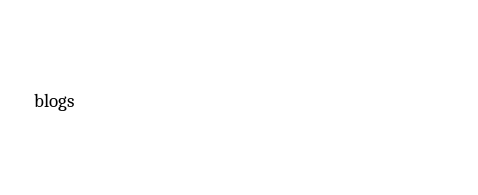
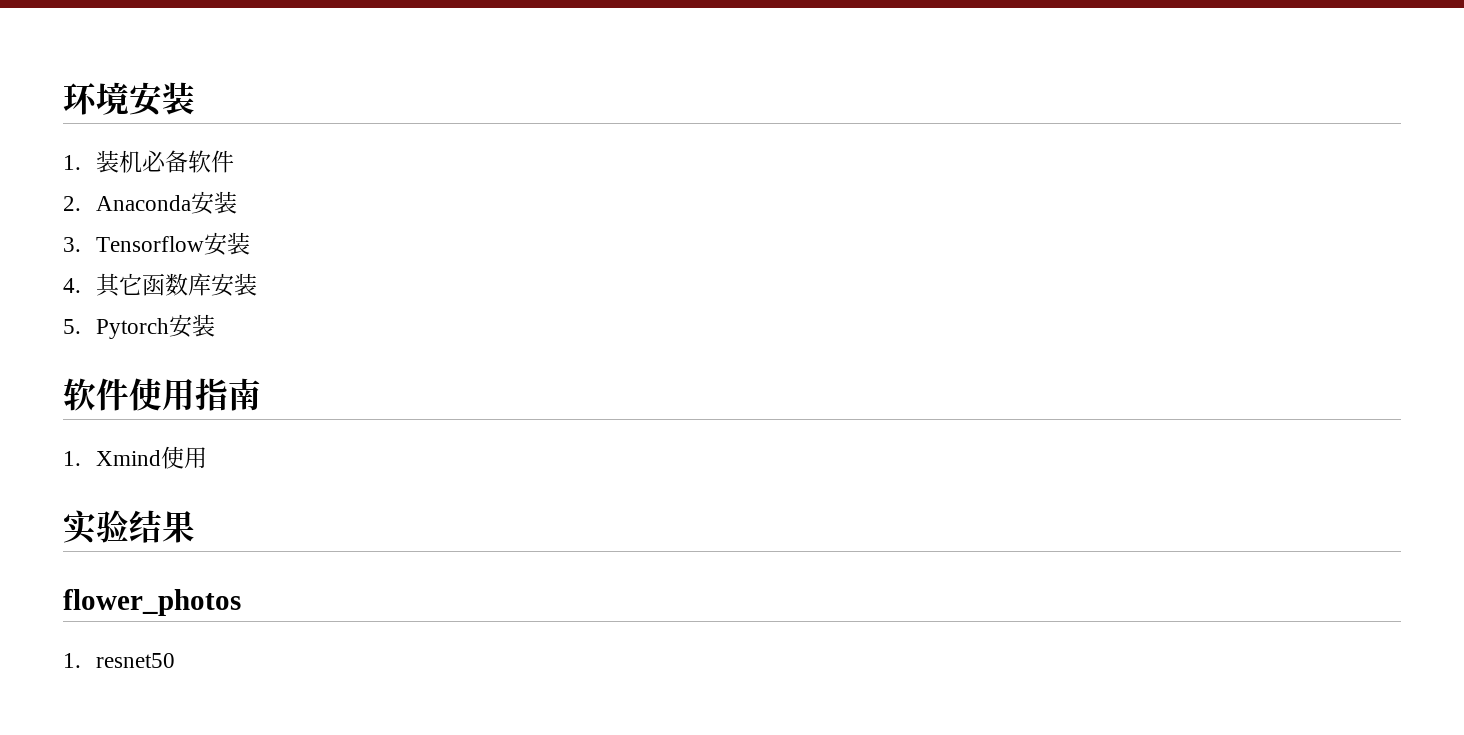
- blogs
+ 环境安装
+ 1.装机必备软件
+ 2. Anaconda安装
+ 3. Tensorflow安装
+ 4.其它函数库安装
+ 5. Pytorch安装
+ 软件使用指南
+ 1. Xmind使用
+ 实验结果
+ flower_photos
+ 1. resnet50

